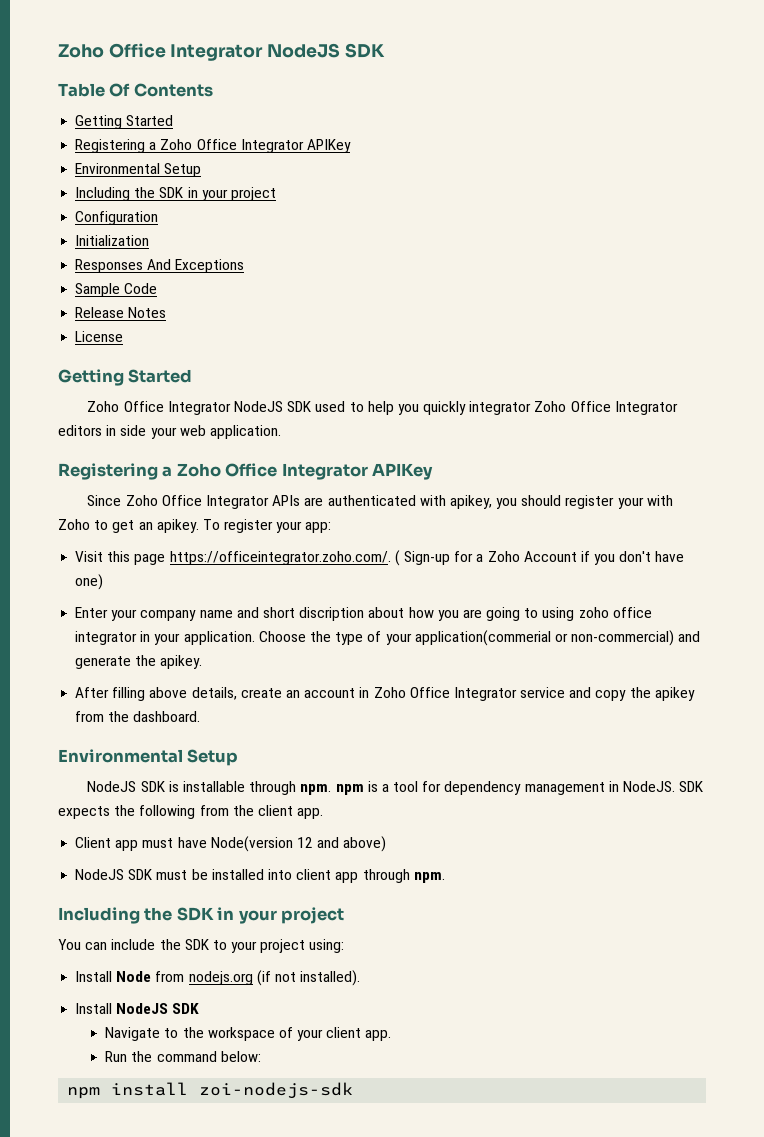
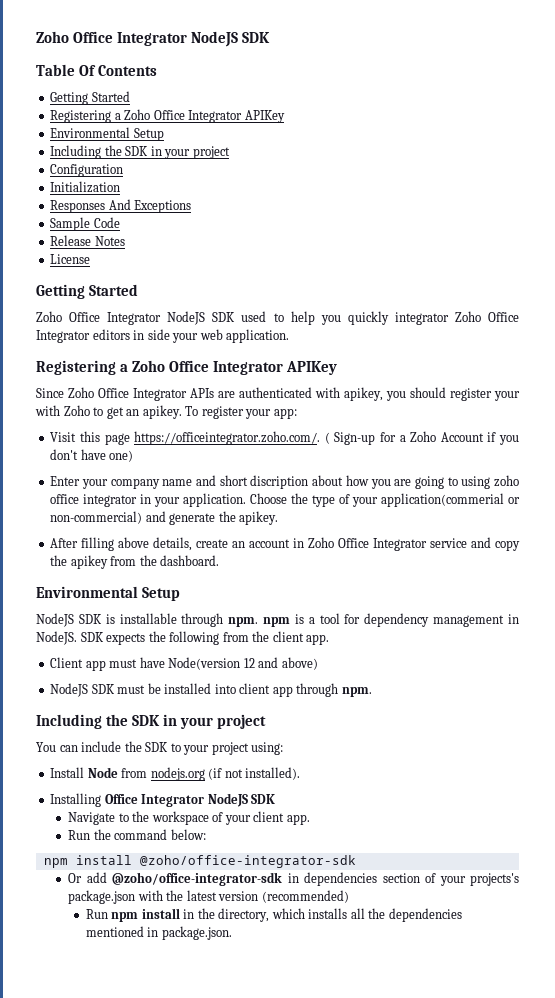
- Install NodeJS SDK
+ Installing Office Integrator NodeJS SDK
- npm install zoi-nodejs-sdk
+ npm install @zoho/office-integrator-sdk
+ Or add @zoho/office-integrator-sdk in dependencies section of your projects's package.json with the latest version (recommended)
+ Run npm install in the directory, which installs all the dependencies mentioned in package.json.

